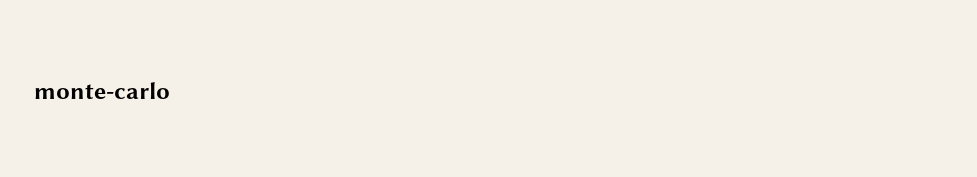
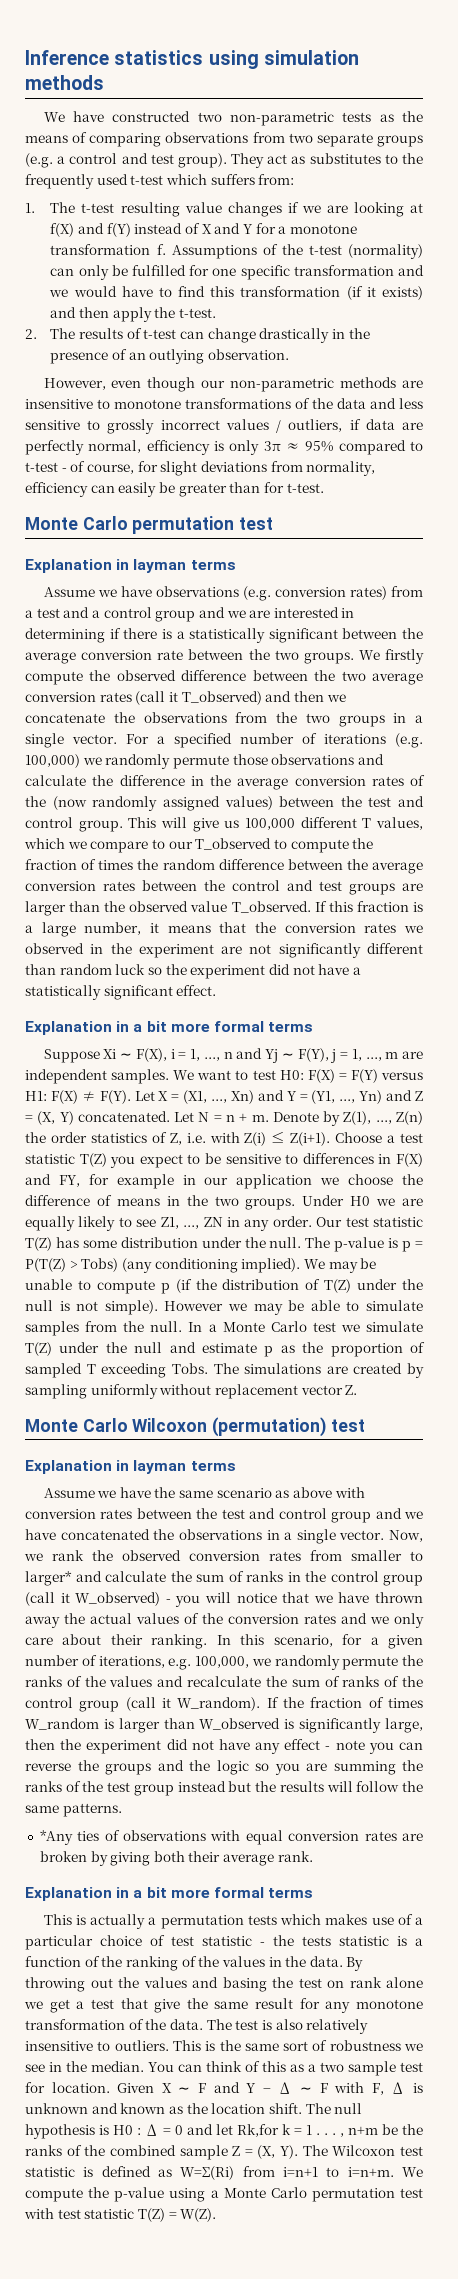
- monte-carlo
+ Inference statistics using simulation methods
+ We have constructed two non-parametric tests as the means of comparing observations from two separate groups (e.g. a control and test group). They act as substitutes to the frequently used t-test which suffers from:
+ 1. The t-test resulting value changes if we are looking at f(X) and f(Y) instead of X and Y for a monotone transformation f. Assumptions of the t-test (normality) can only be fulfilled for one specific transformation and we would have to find this transformation (if it exists) and then apply the t-test.
+ 2. The results of t-test can change drastically in the presence of an outlying observation.
+ However, even though our non-parametric methods are insensitive to monotone transformations of the data and less sensitive to grossly incorrect values / outliers, if data are perfectly normal, efficiency is only 3π ≈ 95% compared to t-test - of course, for slight deviations from normality, efficiency can easily be greater than for t-test.
+ Monte Carlo permutation test
+ Explanation in layman terms
+ Assume we have observations (e.g. conversion rates) from a test and a control group and we are interested in determining if there is a statistically significant between the average conversion rate between the two groups. We firstly compute the observed difference between the two average conversion rates (call it T_observed) and then we concatenate the observations from the two groups in a single vector. For a specified number of iterations (e.g. 100,000) we randomly permute those observations and calculate the difference in the average conversion rates of the (now randomly assigned values) between the test and control group. This will give us 100,000 different T values, which we compare to our T_observed to compute the fraction of times the random difference between the average conversion rates between the control and test groups are larger than the observed value T_observed. If this fraction is a large number, it means that the conversion rates we observed in the experiment are not significantly different than random luck so the experiment did not have a statistically significant effect.
+ Explanation in a bit more formal terms
+ Suppose Xi ∼ F(X), i = 1, ..., n and Yj ∼ F(Y), j = 1, ..., m are independent samples. We want to test H0: F(X) = F(Y) versus H1: F(X) ≠ F(Y). Let X = (X1, ..., Xn) and Y = (Y1, ..., Yn) and Z = (X, Y) concatenated. Let N = n + m. Denote by Z(1), ..., Z(n) the order statistics of Z, i.e. with Z(i) ≤ Z(i+1). Choose a test statistic T(Z) you expect to be sensitive to differences in F(X) and FY, for example in our application we choose the difference of means in the two groups. Under H0 we are equally likely to see Z1, ..., ZN in any order. Our test statistic T(Z) has some distribution under the null. The p-value is p = P(T(Z) > Tobs) (any conditioning implied). We may be unable to compute p (if the distribution of T(Z) under the null is not simple). However we may be able to simulate samples from the null. In a Monte Carlo test we simulate T(Z) under the null and estimate p as the proportion of sampled T exceeding Tobs. The simulations are created by sampling uniformly without replacement vector Z.
+ Monte Carlo Wilcoxon (permutation) test
+ Explanation in layman terms
+ Assume we have the same scenario as above with conversion rates between the test and control group and we have concatenated the observations in a single vector. Now, we rank the observed conversion rates from smaller to larger* and calculate the sum of ranks in the control group (call it W_observed) - you will notice that we have thrown away the actual values of the conversion rates and we only care about their ranking. In this scenario, for a given number of iterations, e.g. 100,000, we randomly permute the ranks of the values and recalculate the sum of ranks of the control group (call it W_random). If the fraction of times W_random is larger than W_observed is significantly large, then the experiment did not have any effect - note you can reverse the groups and the logic so you are summing the ranks of the test group instead but the results will follow the same patterns.
+ *Any ties of observations with equal conversion rates are broken by giving both their average rank.
+ Explanation in a bit more formal terms
+ This is actually a permutation tests which makes use of a particular choice of test statistic - the tests statistic is a function of the ranking of the values in the data. By throwing out the values and basing the test on rank alone we get a test that give the same result for any monotone transformation of the data. The test is also relatively insensitive to outliers. This is the same sort of robustness we see in the median. You can think of this as a two sample test for location. Given X ∼ F and Y − ∆ ∼ F with F, ∆ is unknown and known as the location shift. The null hypothesis is H0 : ∆ = 0 and let Rk,for k = 1 . . . , n+m be the ranks of the combined sample Z = (X, Y). The Wilcoxon test statistic is defined as W=Σ(Ri) from i=n+1 to i=n+m. We compute the p-value using a Monte Carlo permutation test with test statistic T(Z) = W(Z).

